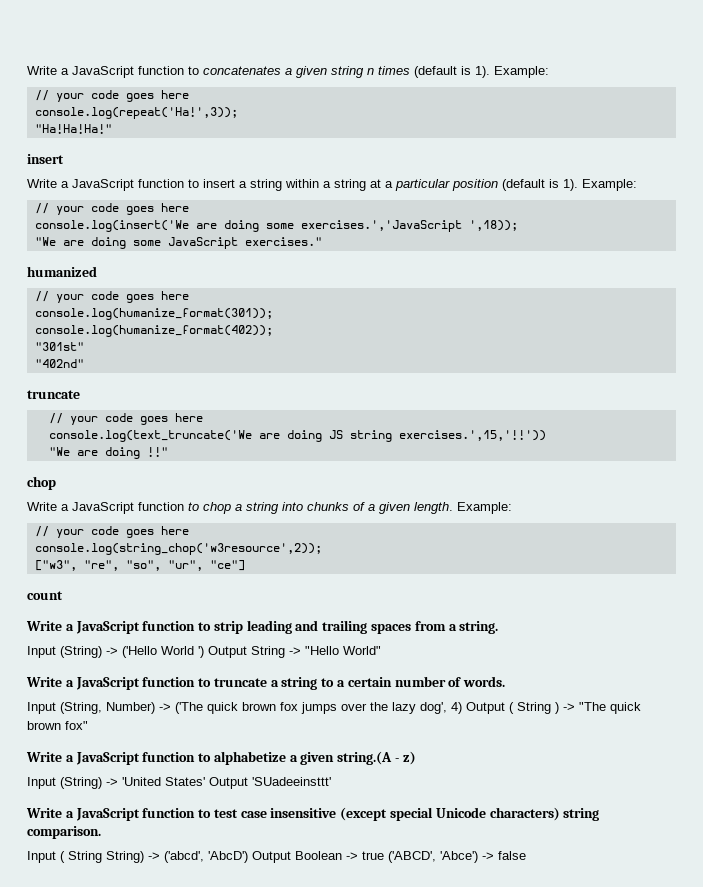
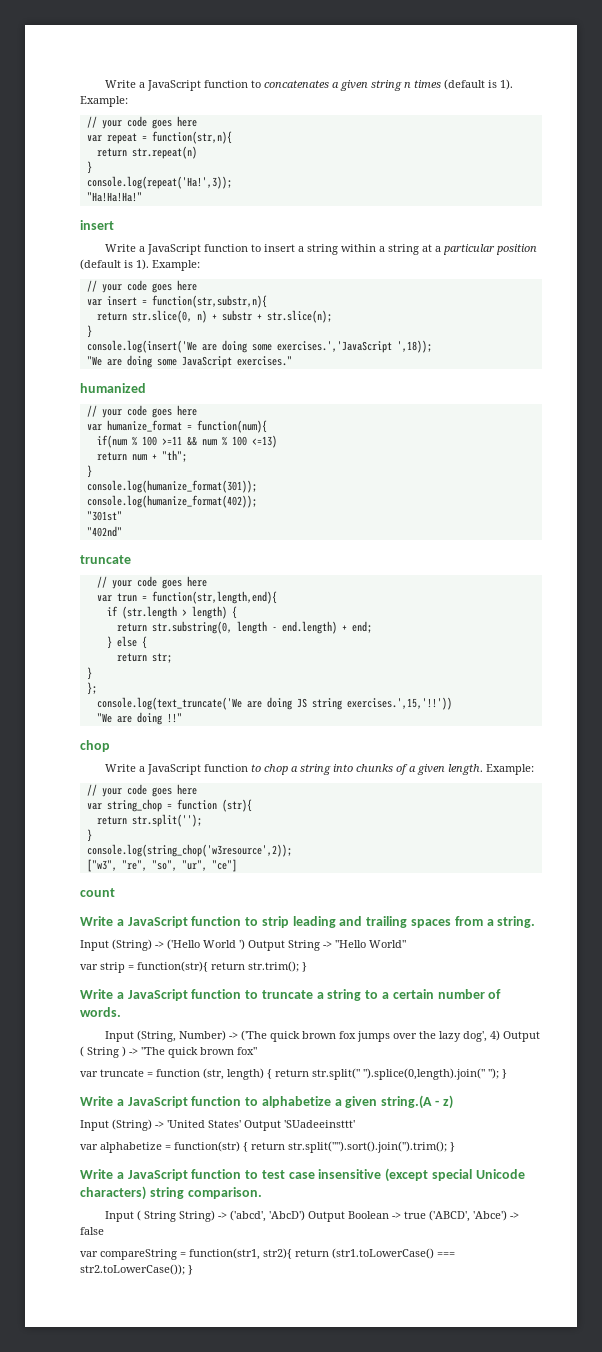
+ var repeat = function(str,n){
+ return str.repeat(n)
+ }
+ var insert = function(str,substr,n){
+ return str.slice(0, n) + substr + str.slice(n);
+ }
+ var humanize_format = function(num){
+ if(num % 100 >=11 && num % 100 <=13)
+ return num + "th";
+ }
+ var trun = function(str,length,end){
+ if (str.length > length) {
+ return str.substring(0, length - end.length) + end;
+ } else {
+ return str;
+ }
+ };
+ var string_chop = function (str){
+ return str.split('');
+ }
+ var strip = function(str){ return str.trim(); }
+ var truncate = function (str, length) { return str.split(" ").splice(0,length).join(" "); }
+ var alphabetize = function(str) { return str.split("").sort().join('').trim(); }
+ var compareString = function(str1, str2){ return (str1.toLowerCase() === str2.toLowerCase()); }

